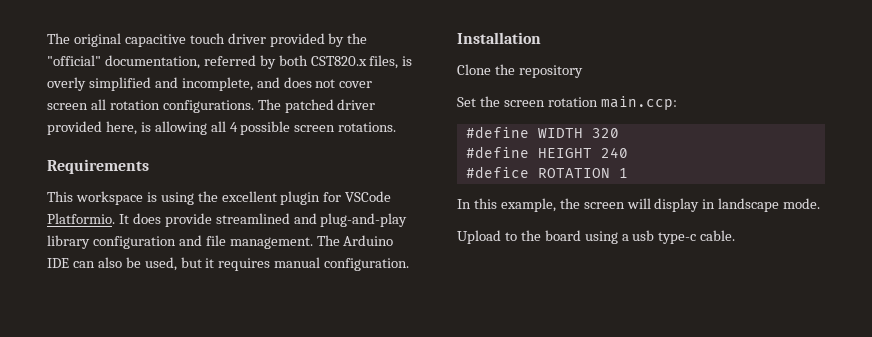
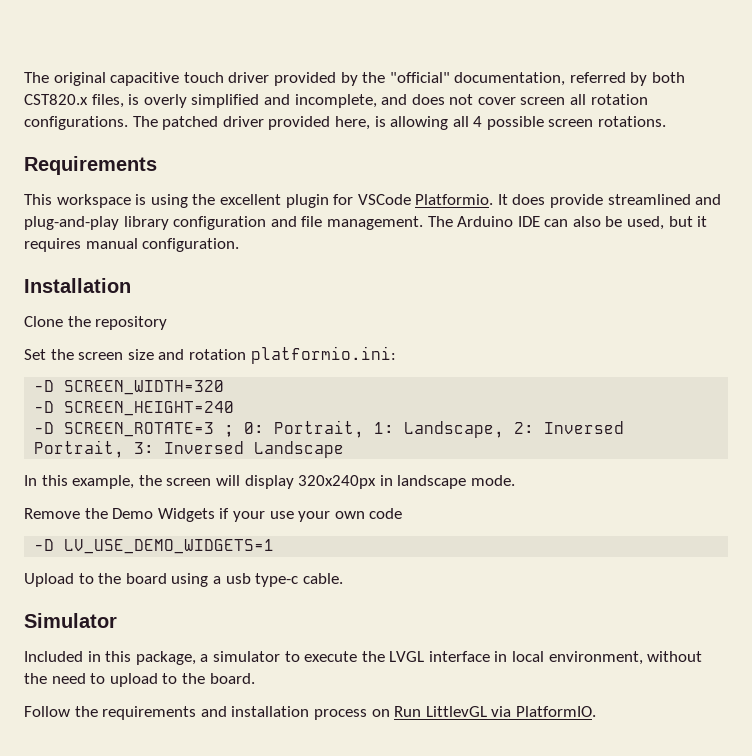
- Set the screen rotation main.ccp:
- #define WIDTH 320
- #define HEIGHT 240
- #defice ROTATION 1
+ Set the screen size and rotation platformio.ini:
+ -D SCREEN_WIDTH=320
+ -D SCREEN_HEIGHT=240
+ -D SCREEN_ROTATE=3 ; 0: Portrait, 1: Landscape, 2: Inversed Portrait, 3: Inversed Landscape
- In this example, the screen will display in landscape mode.
+ In this example, the screen will display 320x240px in landscape mode.
+ Remove the Demo Widgets if your use your own code
+ -D LV_USE_DEMO_WIDGETS=1
+ Simulator
+ Included in this package, a simulator to execute the LVGL interface in local environment, without the need to upload to the board.
+ Follow the requirements and installation process on Run LittlevGL via PlatformIO.

